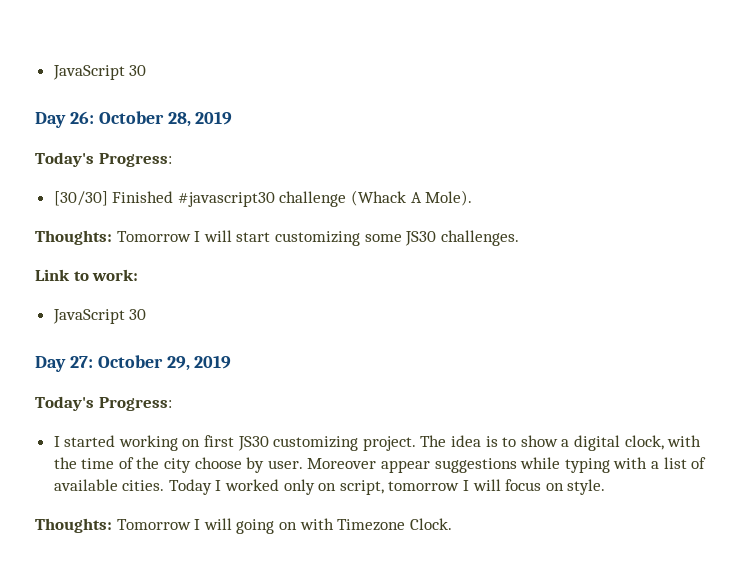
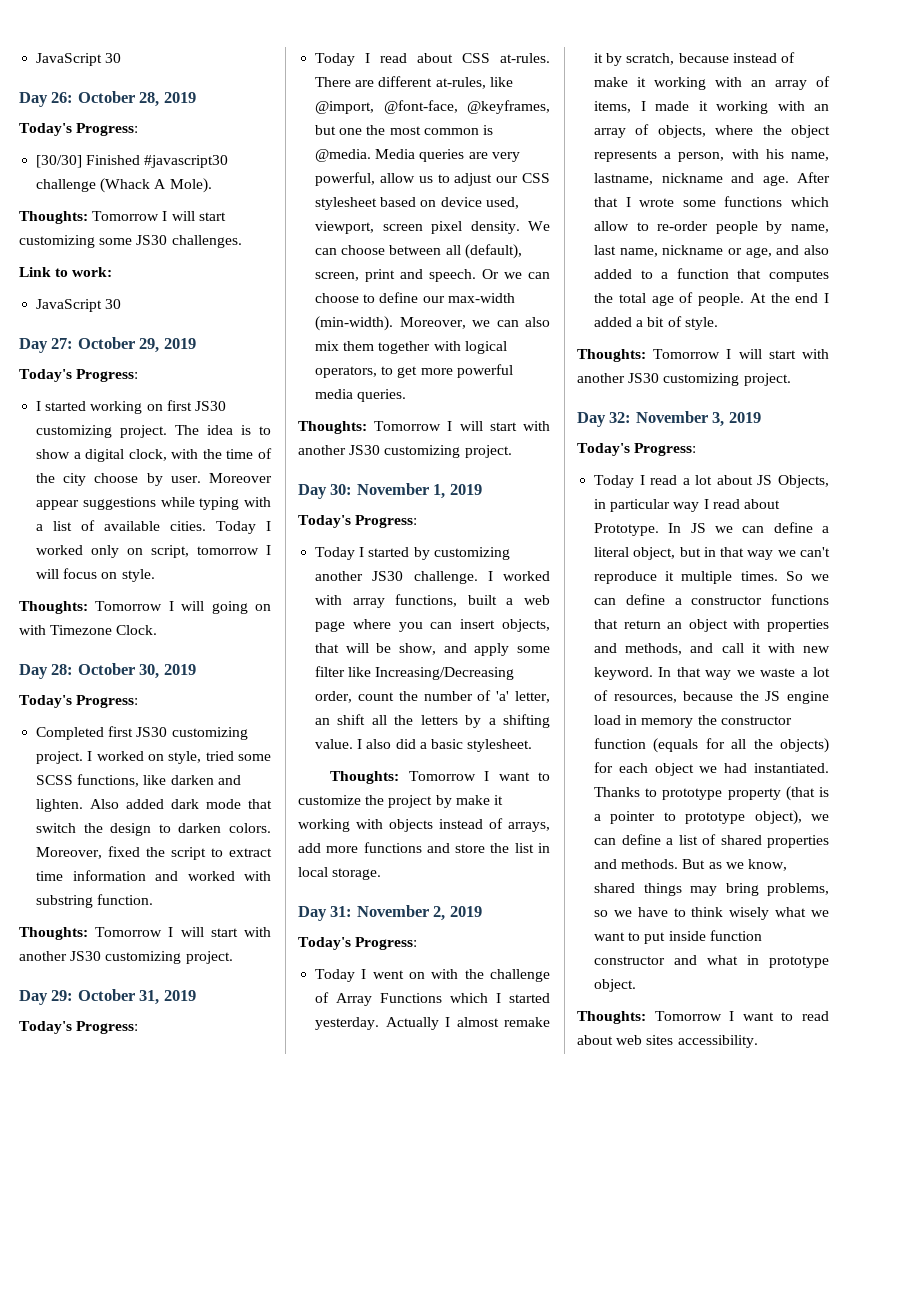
+ Day 28: October 30, 2019
+ Today's Progress:
+ Completed first JS30 customizing project. I worked on style, tried some SCSS functions, like darken and lighten. Also added dark mode that switch the design to darken colors. Moreover, fixed the script to extract time information and worked with substring function.
+ Thoughts: Tomorrow I will start with another JS30 customizing project.
+ Day 29: October 31, 2019
+ Today's Progress:
+ Today I read about CSS at-rules. There are different at-rules, like @import, @font-face, @keyframes, but one the most common is @media. Media queries are very powerful, allow us to adjust our CSS stylesheet based on device used, viewport, screen pixel density. We can choose between all (default), screen, print and speech. Or we can choose to define our max-width (min-width). Moreover, we can also mix them together with logical operators, to get more powerful media queries.
+ Thoughts: Tomorrow I will start with another JS30 customizing project.
+ Day 30: November 1, 2019
+ Today's Progress:
+ Today I started by customizing another JS30 challenge. I worked with array functions, built a web page where you can insert objects, that will be show, and apply some filter like Increasing/Decreasing order, count the number of 'a' letter, an shift all the letters by a shifting value. I also did a basic stylesheet.
+ Thoughts: Tomorrow I want to customize the project by make it working with objects instead of arrays, add more functions and store the list in local storage.
+ Day 31: November 2, 2019
+ Today's Progress:
+ Today I went on with the challenge of Array Functions which I started yesterday. Actually I almost remake it by scratch, because instead of make it working with an array of items, I made it working with an array of objects, where the object represents a person, with his name, lastname, nickname and age. After that I wrote some functions which allow to re-order people by name, last name, nickname or age, and also added to a function that computes the total age of people. At the end I added a bit of style.
+ Thoughts: Tomorrow I will start with another JS30 customizing project.
+ Day 32: November 3, 2019
+ Today's Progress:
+ Today I read a lot about JS Objects, in particular way I read about Prototype. In JS we can define a literal object, but in that way we can't reproduce it multiple times. So we can define a constructor functions that return an object with properties and methods, and call it with new keyword. In that way we waste a lot of resources, because the JS engine load in memory the constructor function (equals for all the objects) for each object we had instantiated. Thanks to prototype property (that is a pointer to prototype object), we can define a list of shared properties and methods. But as we know, shared things may bring problems, so we have to think wisely what we want to put inside function constructor and what in prototype object.
+ Thoughts: Tomorrow I want to read about web sites accessibility.

